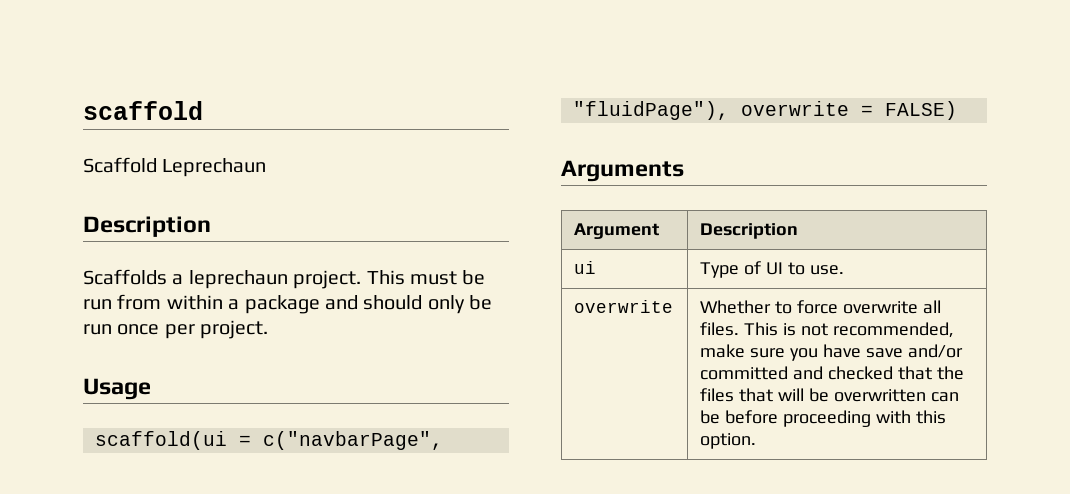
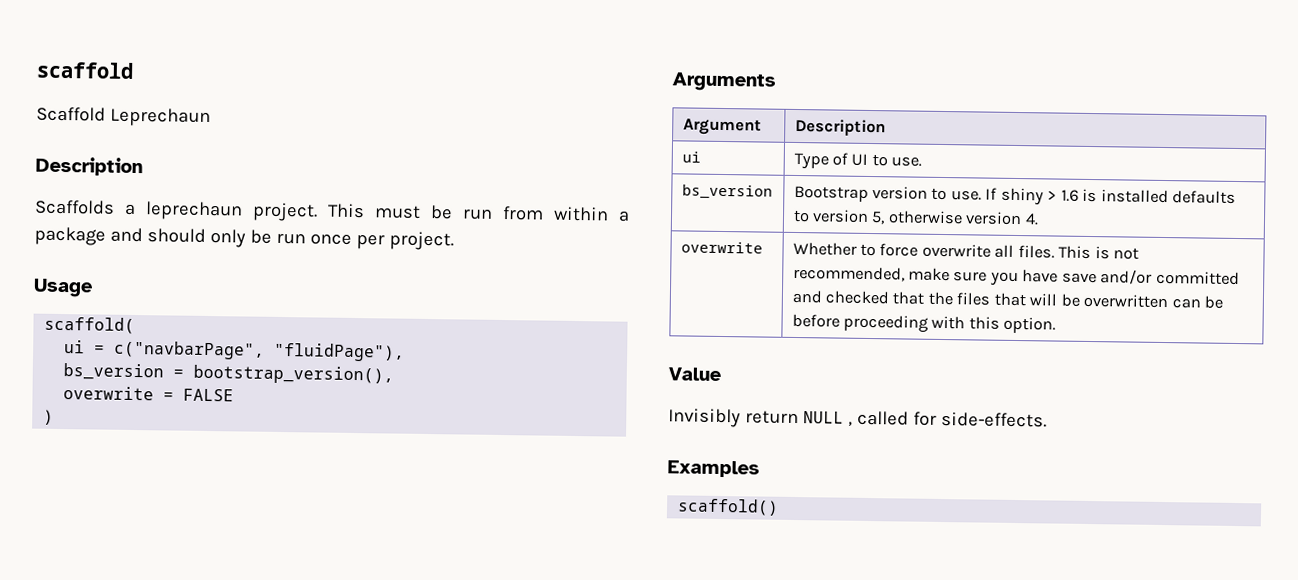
- scaffold(ui = c("navbarPage", "fluidPage"), overwrite = FALSE)
+ scaffold(
+ ui = c("navbarPage", "fluidPage"),
+ bs_version = bootstrap_version(),
+ overwrite = FALSE
+ )
+ bs_version | Bootstrap version to use. If shiny > 1.6 is installed defaults to version 5, otherwise version 4.
+ Value
+ Invisibly return NULL , called for side-effects.
+ Examples
+ scaffold()

